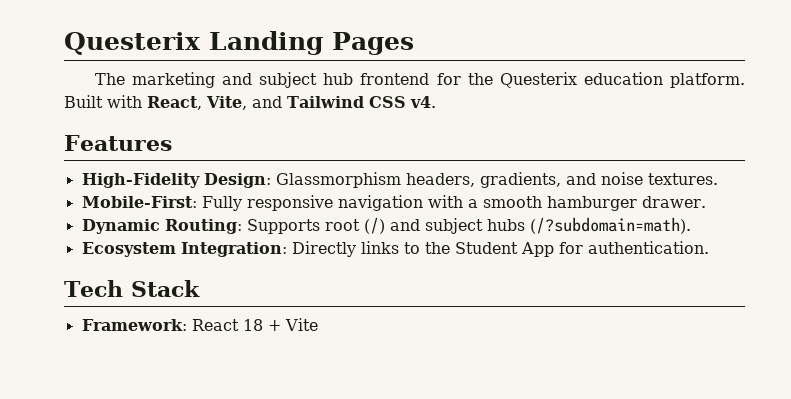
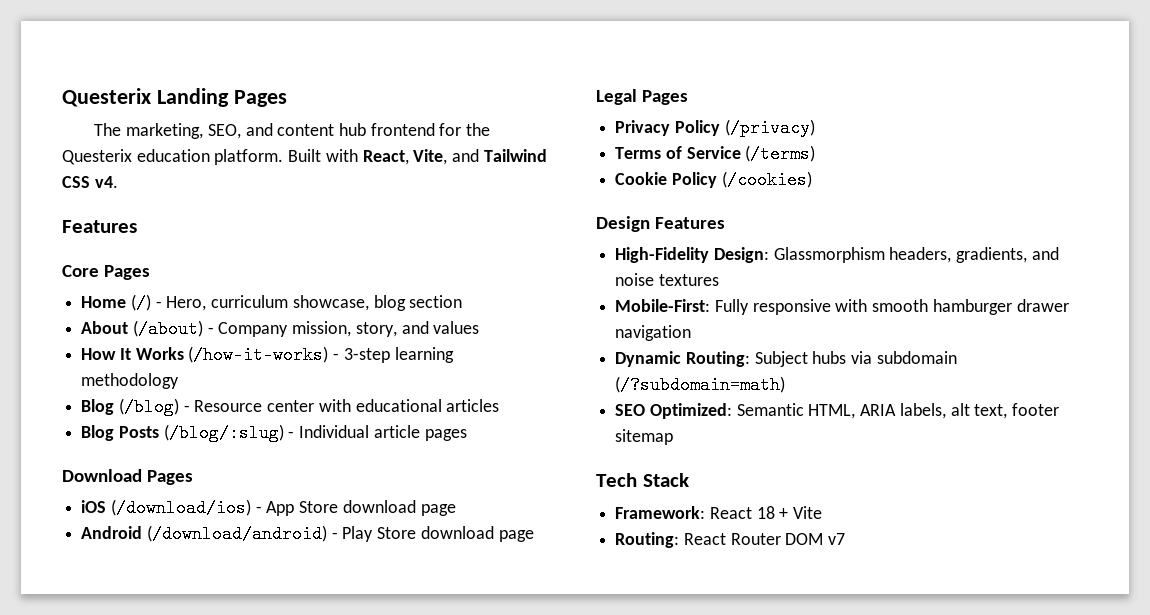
- The marketing and subject hub frontend for the Questerix education platform.
+ The marketing, SEO, and content hub frontend for the Questerix education platform.
+ Core Pages
+ Home (/) - Hero, curriculum showcase, blog section
+ About (/about) - Company mission, story, and values
+ How It Works (/how-it-works) - 3-step learning methodology
+ Blog (/blog) - Resource center with educational articles
+ Blog Posts (/blog/:slug) - Individual article pages
+ Download Pages
+ iOS (/download/ios) - App Store download page
+ Android (/download/android) - Play Store download page
+ Legal Pages
+ Privacy Policy (/privacy)
+ Terms of Service (/terms)
+ Cookie Policy (/cookies)
+ Design Features
- High-Fidelity Design: Glassmorphism headers, gradients, and noise textures.
+ High-Fidelity Design: Glassmorphism headers, gradients, and noise textures
- Mobile-First: Fully responsive navigation with a smooth hamburger drawer.
- Dynamic Routing: Supports root (/) and subject hubs (/?subdomain=math).
- Ecosystem Integration: Directly links to the Student App for authentication.
+ Mobile-First: Fully responsive with smooth hamburger drawer navigation
+ Dynamic Routing: Subject hubs via subdomain (/?subdomain=math)
+ SEO Optimized: Semantic HTML, ARIA labels, alt text, footer sitemap
+ Routing: React Router DOM v7

